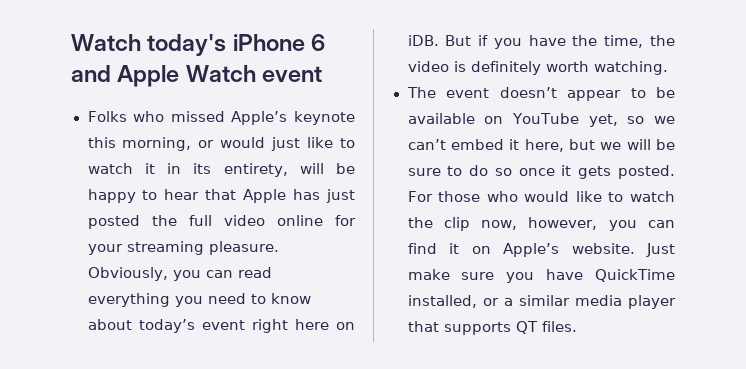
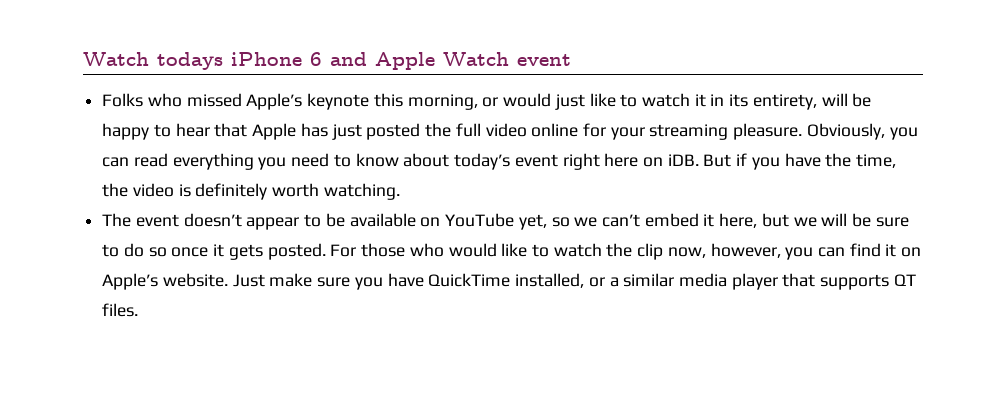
- Watch today's iPhone 6 and Apple Watch event
+ Watch todays iPhone 6 and Apple Watch event

